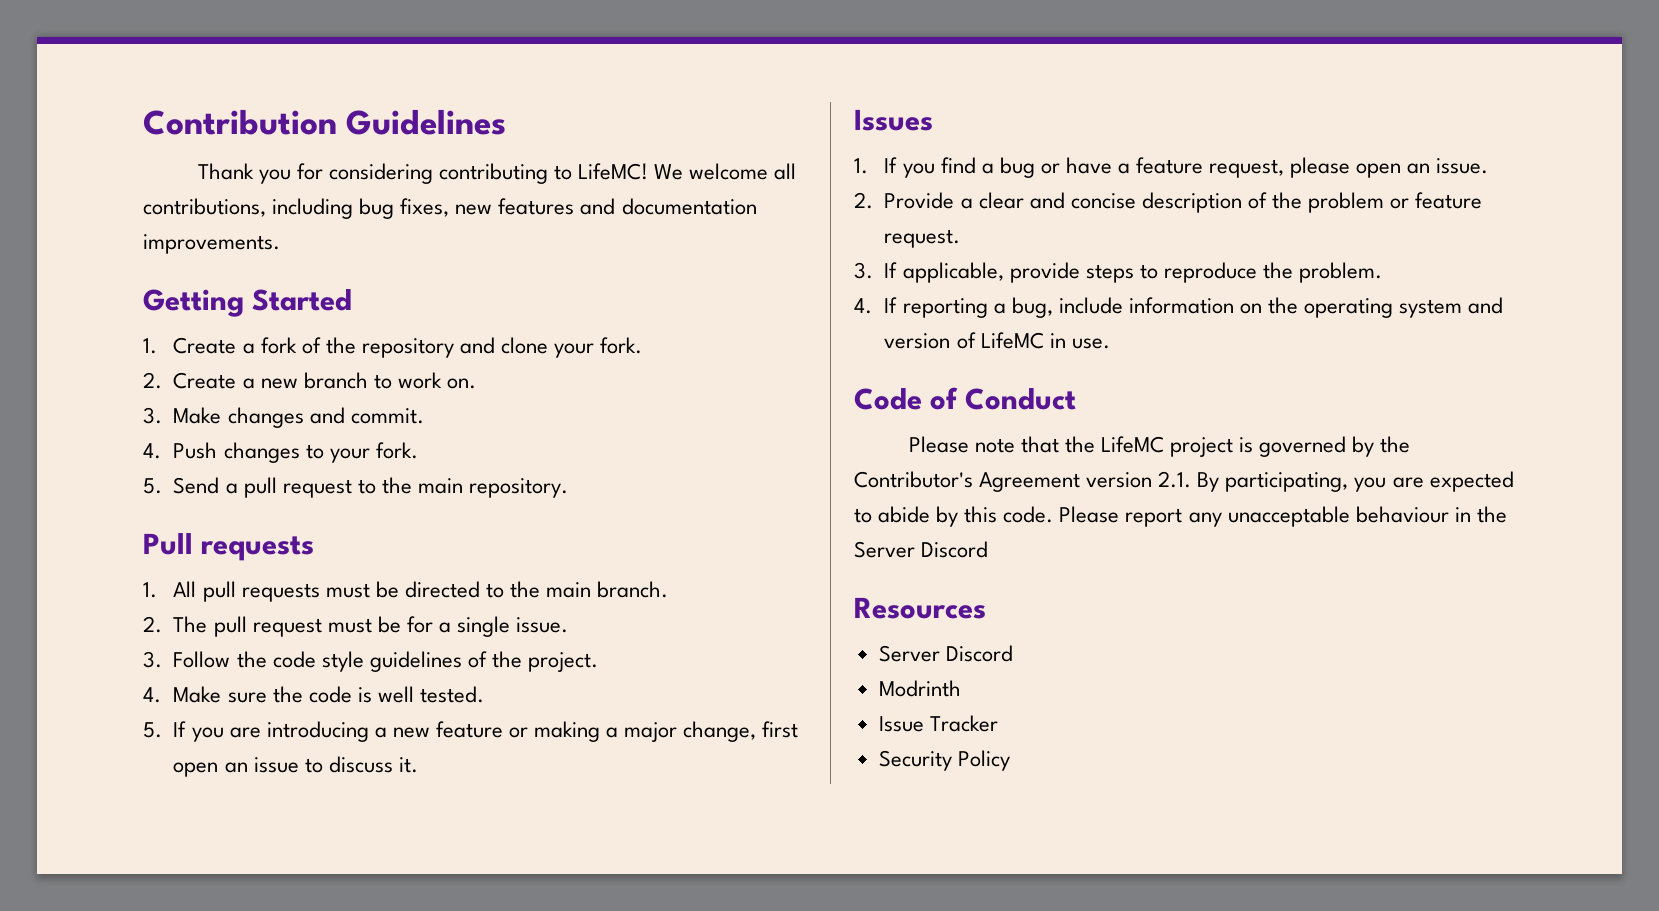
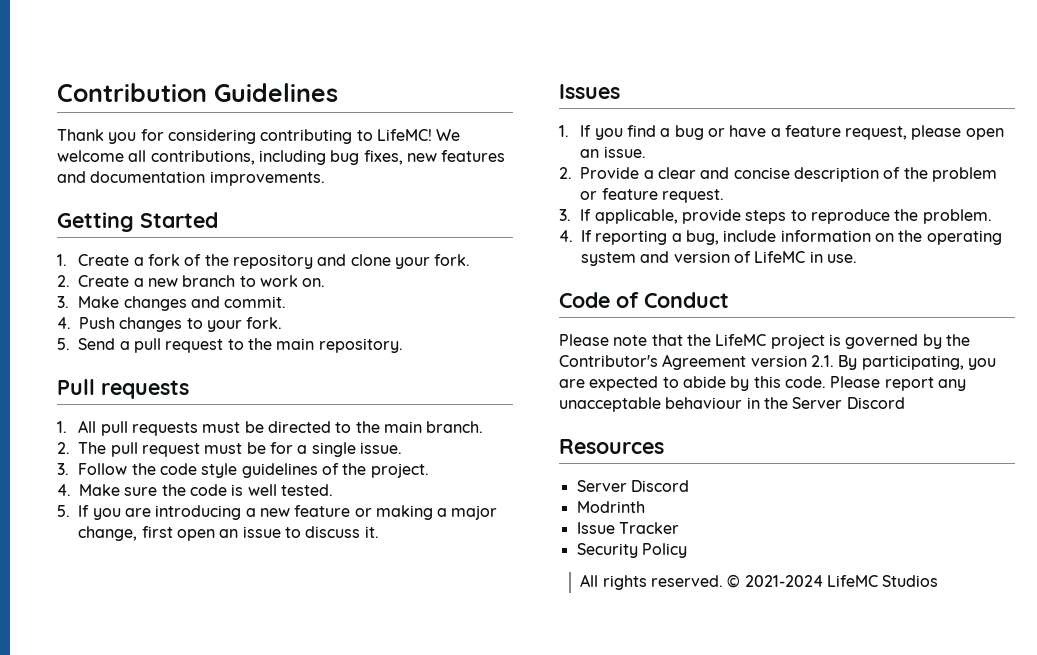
+ All rights reserved. © 2021-2024 LifeMC Studios

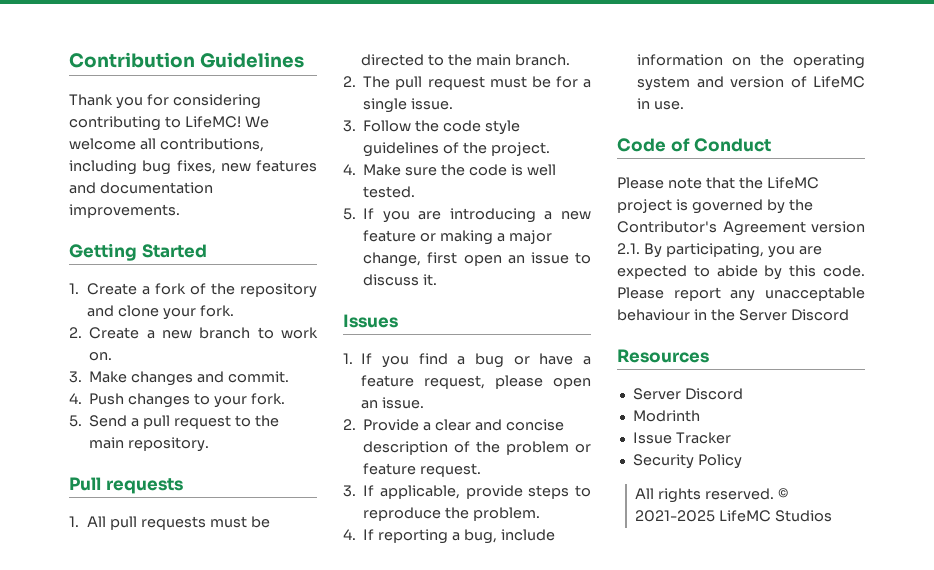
- © 2021-2024 LifeMC Studios
+ © 2021-2025 LifeMC Studios

